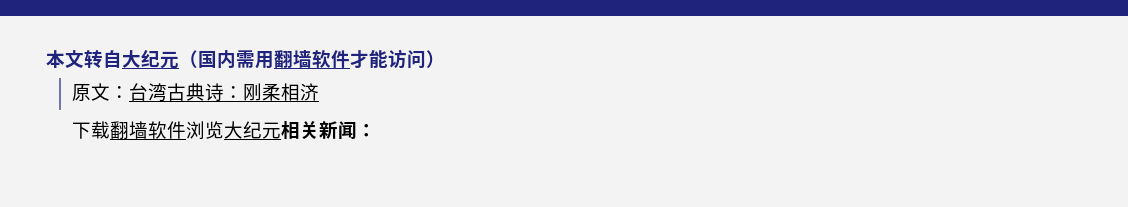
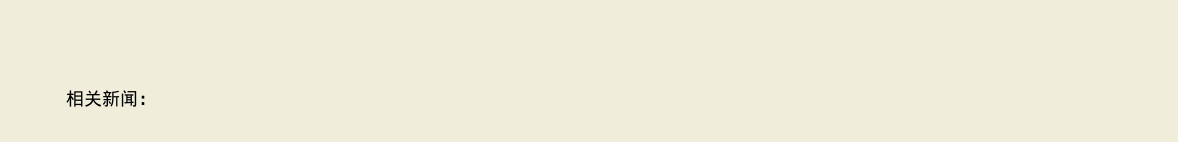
- 本文转自大纪元（国内需用翻墙软件才能访问）
- 原文：台湾古典诗：刚柔相济
- 下载翻墙软件浏览大纪元相关新闻：
+ 相关新闻：

